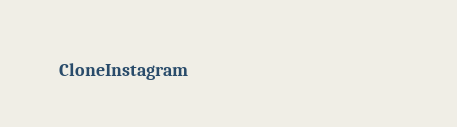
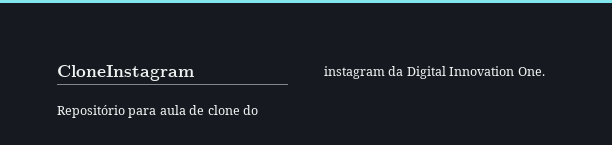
+ Repositório para aula de clone do instagram da Digital Innovation One.

